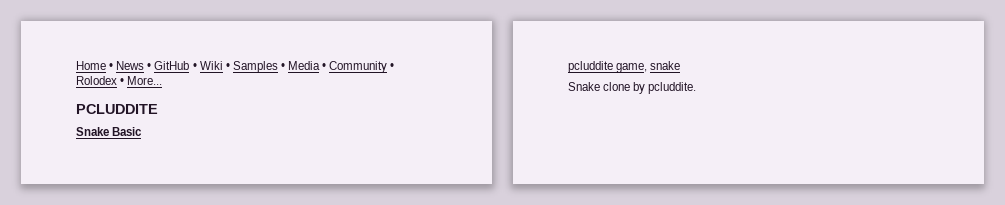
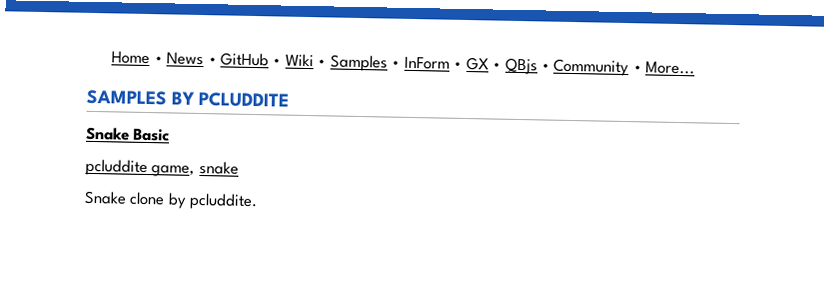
- Home • News • GitHub • Wiki • Samples • Media • Community • Rolodex • More...
+ Home • News • GitHub • Wiki • Samples • InForm • GX • QBjs • Community • More...
- PCLUDDITE
+ SAMPLES BY PCLUDDITE

